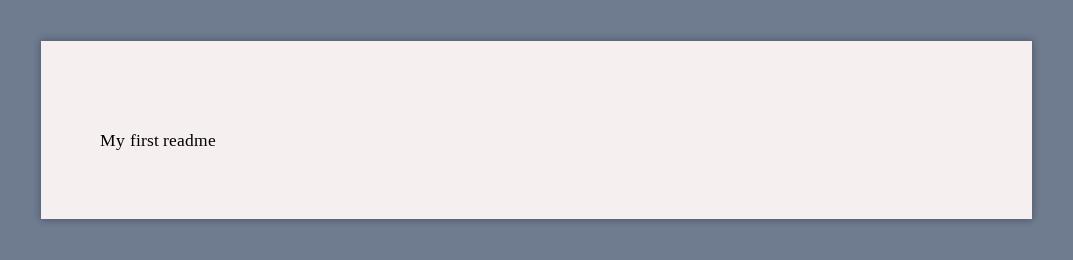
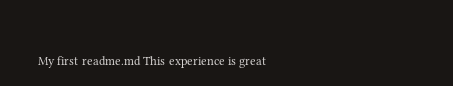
- My first readme
+ My first readme.md This experience is great

